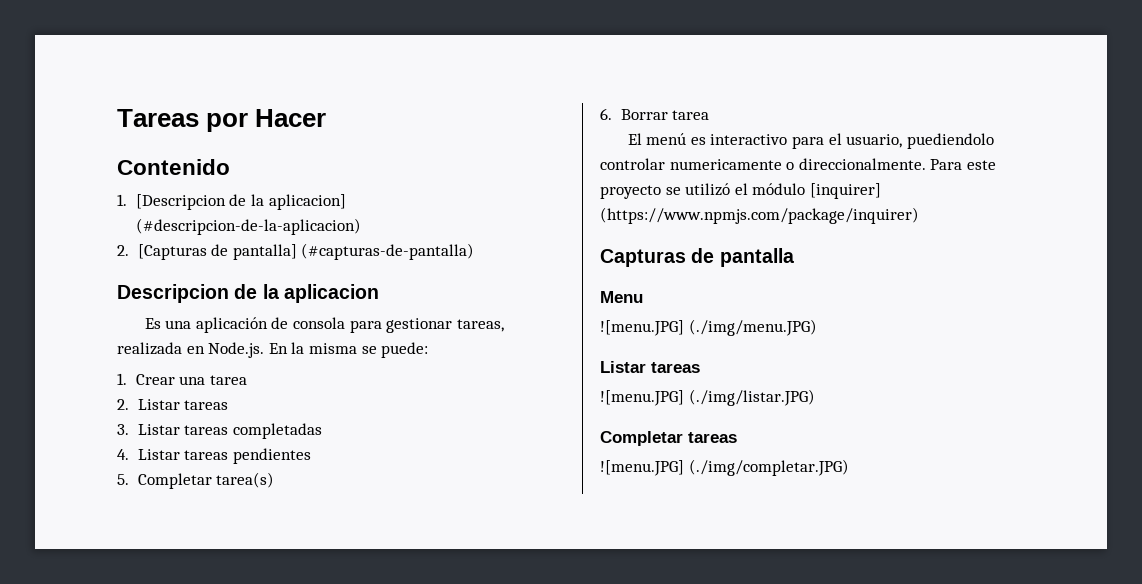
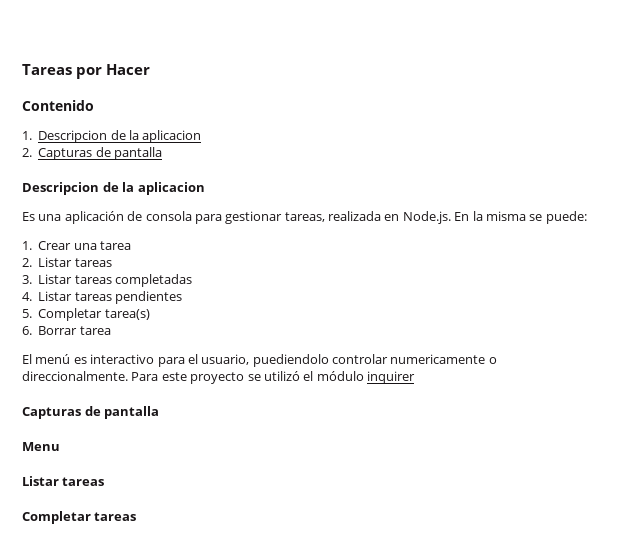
- 1. [Descripcion de la aplicacion] (#descripcion-de-la-aplicacion)
- 2. [Capturas de pantalla] (#capturas-de-pantalla)
+ 1. Descripcion de la aplicacion
+ 2. Capturas de pantalla
- Para este proyecto se utilizó el módulo [inquirer] (https://www.npmjs.com/package/inquirer)
+ Para este proyecto se utilizó el módulo inquirer
  Menu
- ![menu.JPG] (./img/menu.JPG)
  Listar tareas
- ![menu.JPG] (./img/listar.JPG)
- ![menu.JPG] (./img/completar.JPG)

